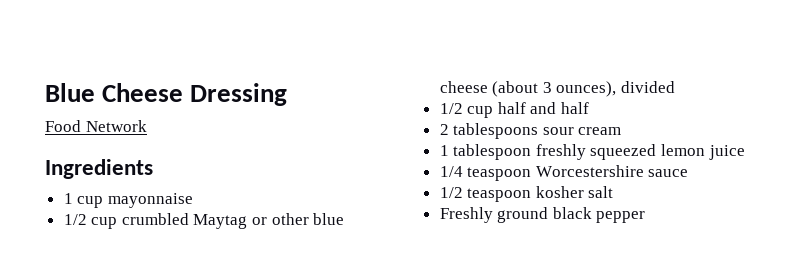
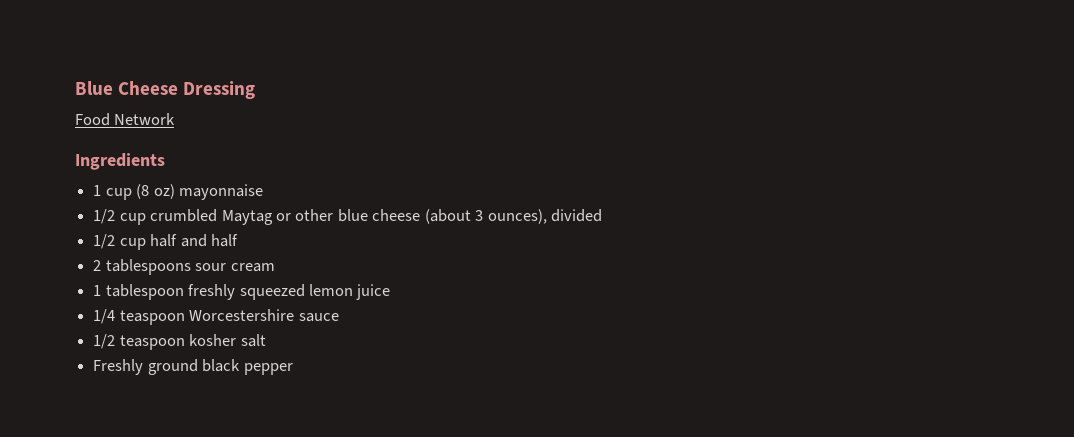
- 1 cup mayonnaise
+ 1 cup (8 oz) mayonnaise

